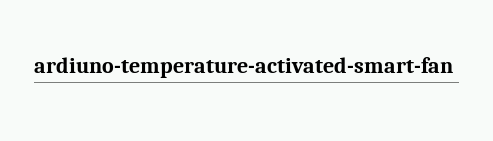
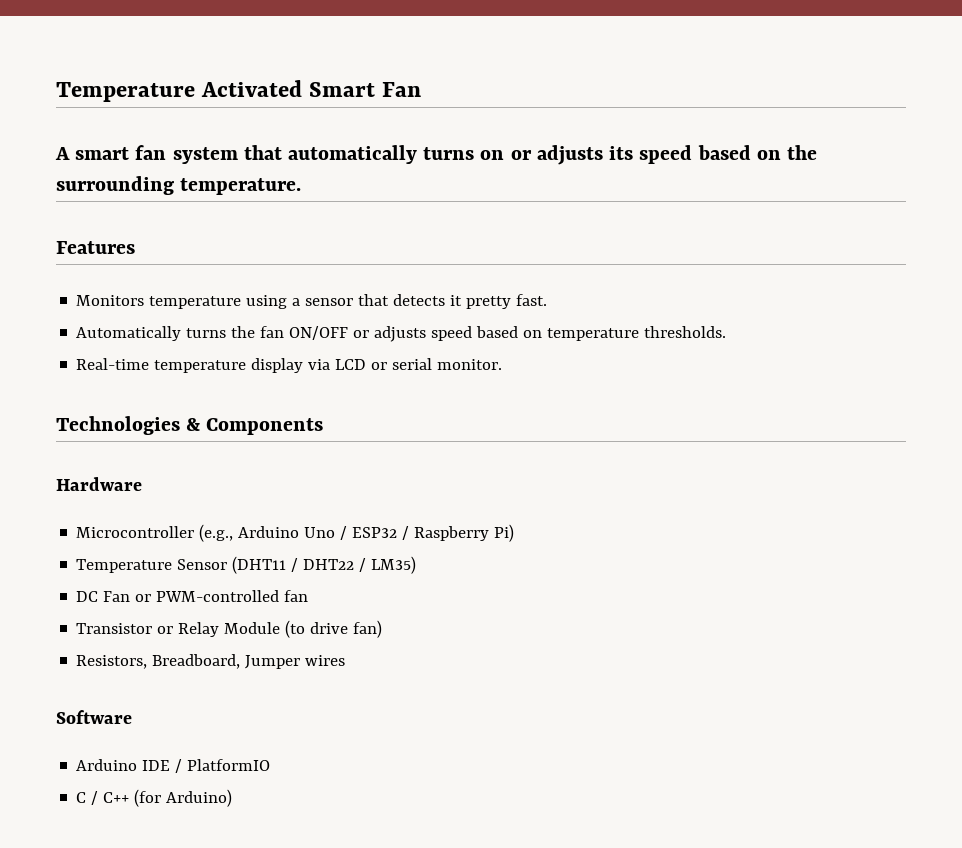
- ardiuno-temperature-activated-smart-fan
+ Temperature Activated Smart Fan
+ A smart fan system that automatically turns on or adjusts its speed based on the surrounding temperature.
+ Features
+ Monitors temperature using a sensor that detects it pretty fast.
+ Automatically turns the fan ON/OFF or adjusts speed based on temperature thresholds.
+ Real-time temperature display via LCD or serial monitor.
+ Technologies & Components
+ Hardware
+ Microcontroller (e.g., Arduino Uno / ESP32 / Raspberry Pi)
+ Temperature Sensor (DHT11 / DHT22 / LM35)
+ DC Fan or PWM-controlled fan
+ Transistor or Relay Module (to drive fan)
+ Resistors, Breadboard, Jumper wires
+ Software
+ Arduino IDE / PlatformIO
+ C / C++ (for Arduino)

